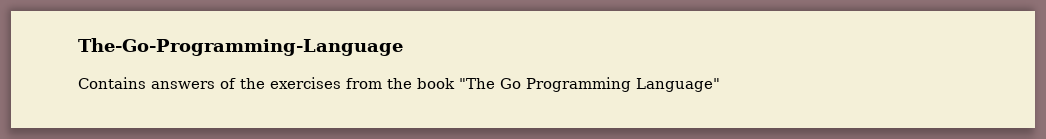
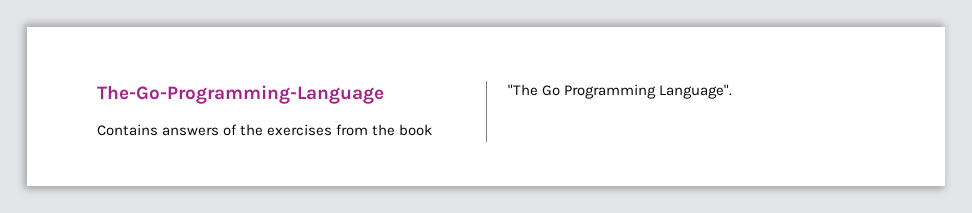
- Contains answers of the exercises from the book "The Go Programming Language"
+ Contains answers of the exercises from the book "The Go Programming Language".

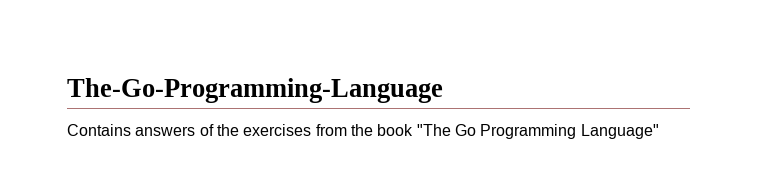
- Contains answers of the exercises from the book "The Go Programming Language".
+ Contains answers of the exercises from the book "The Go Programming Language"

